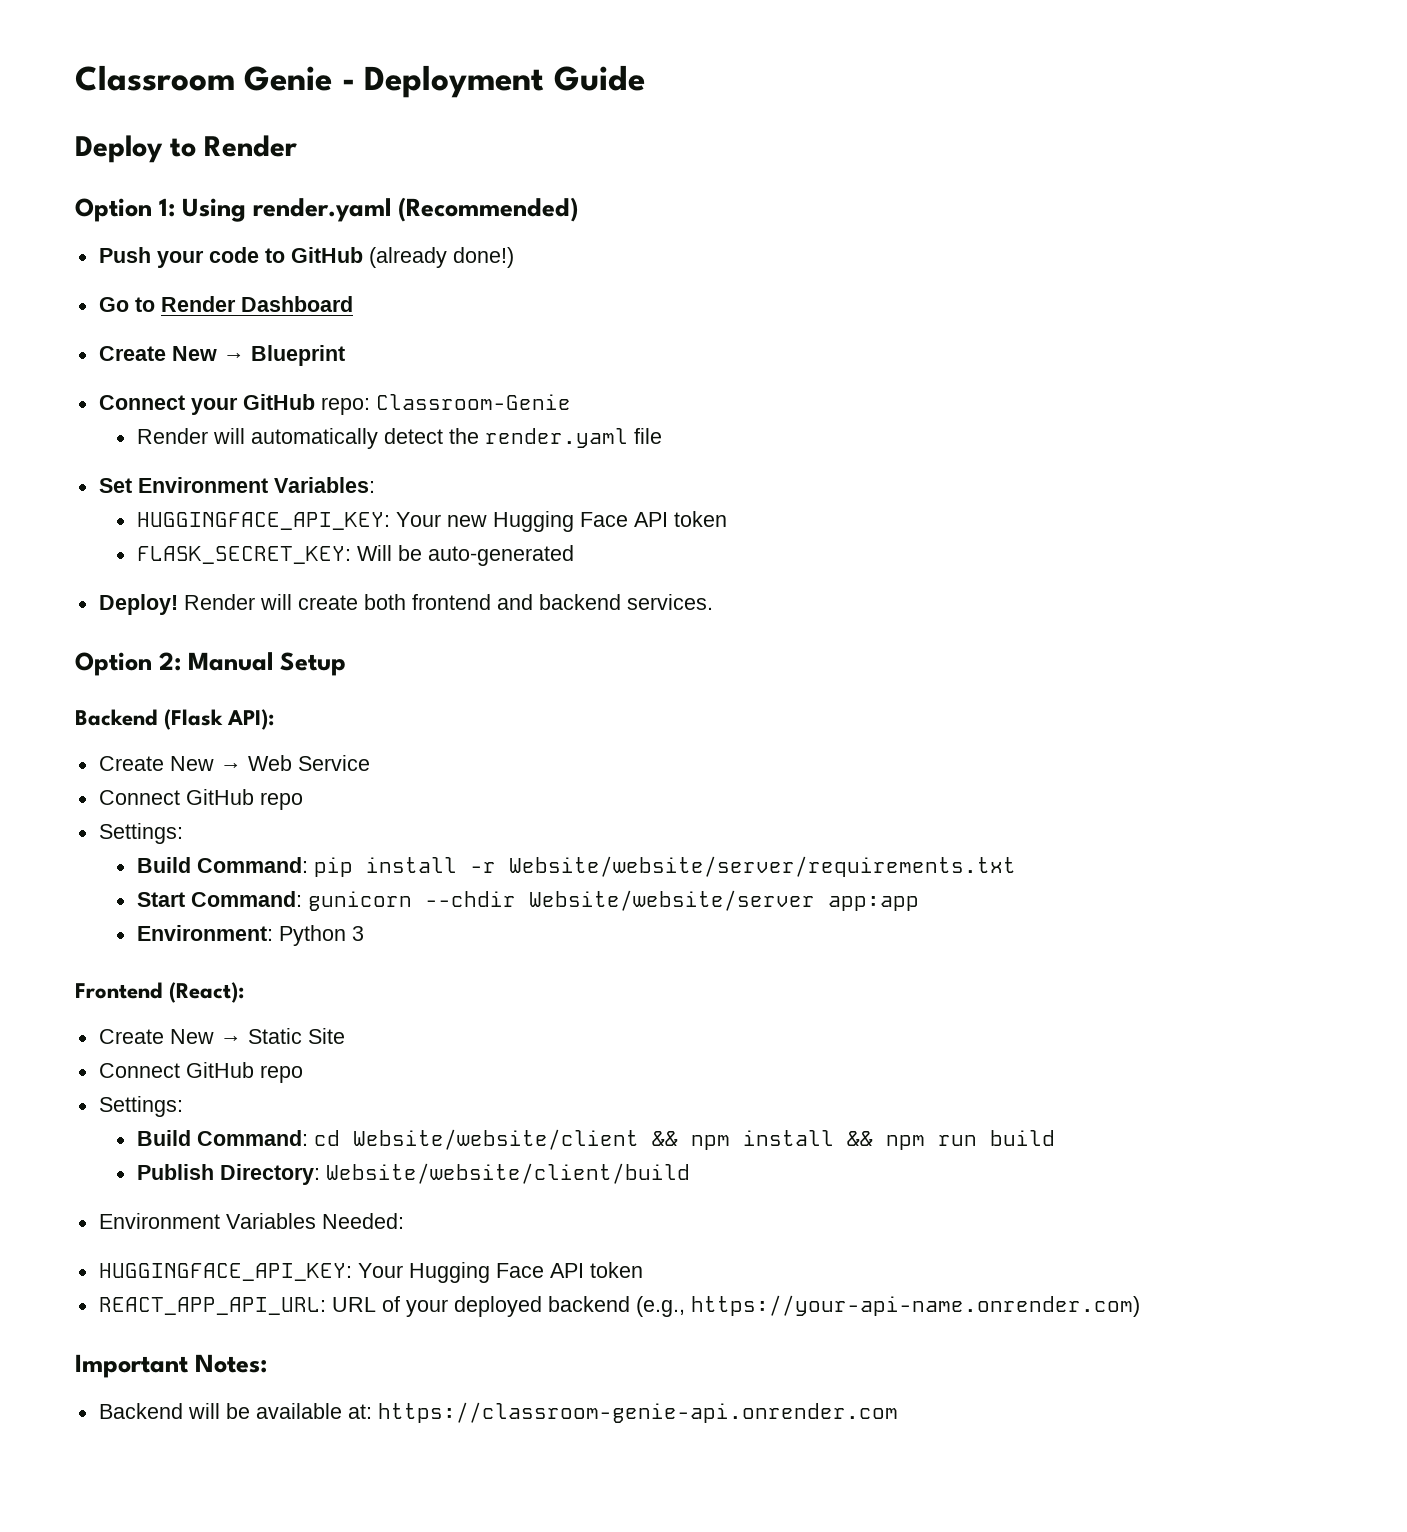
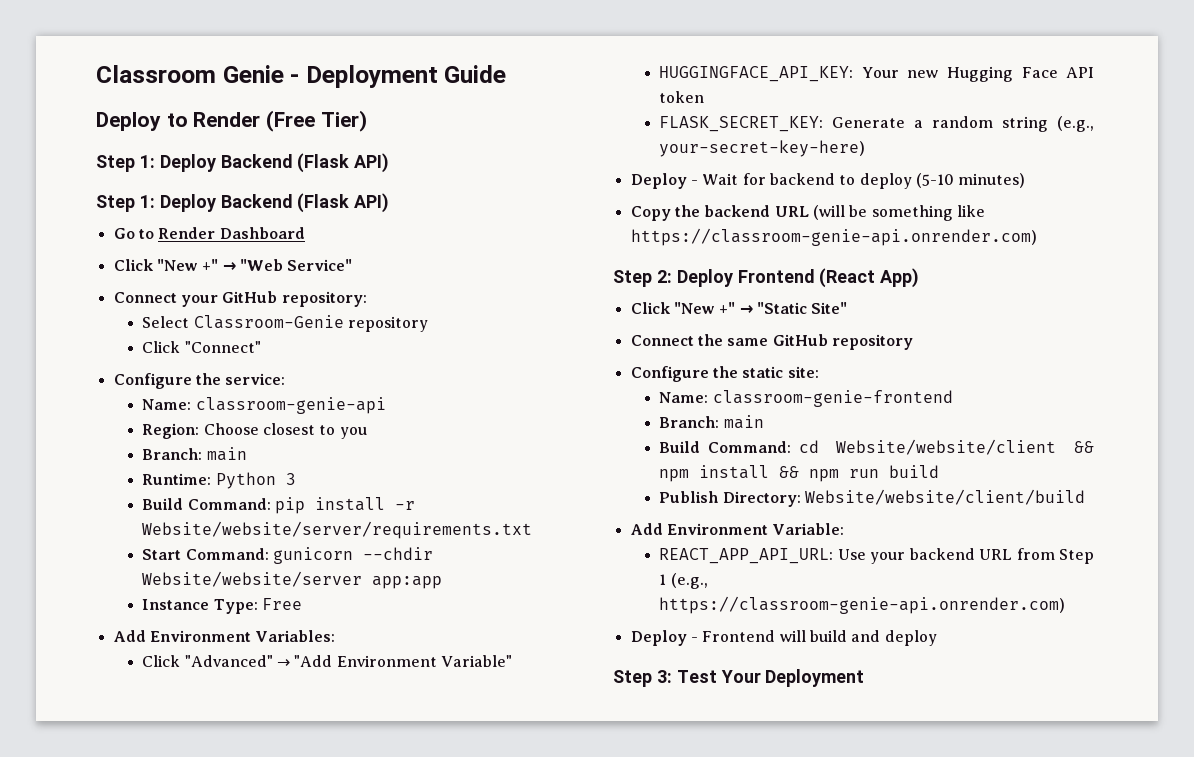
- Deploy to Render
- Option 1: Using render.yaml (Recommended)
- Push your code to GitHub (already done!)
+ Deploy to Render (Free Tier)
+ Step 1: Deploy Backend (Flask API)
+ Step 1: Deploy Backend (Flask API)
  Go to Render Dashboard
- Create New → Blueprint
+ Click "New +" → "Web Service"
- Connect your GitHub repo: Classroom-Genie
- Render will automatically detect the render.yaml file
- Set Environment Variables:
- HUGGINGFACE_API_KEY: Your new Hugging Face API token
- FLASK_SECRET_KEY: Will be auto-generated
- Deploy! Render will create both frontend and backend services.
- Option 2: Manual Setup
- Backend (Flask API):
- Create New → Web Service
- Connect GitHub repo
- Settings:
+ Connect your GitHub repository:
+ Select Classroom-Genie repository
+ Click "Connect"
+ Configure the service:
+ Name: classroom-genie-api
+ Region: Choose closest to you
+ Branch: main
+ Runtime: Python 3
- Environment: Python 3
- Frontend (React):
- Create New → Static Site
- Connect GitHub repo
- Settings:
+ Instance Type: Free
+ Add Environment Variables:
+ Click "Advanced" → "Add Environment Variable"
+ HUGGINGFACE_API_KEY: Your new Hugging Face API token
+ FLASK_SECRET_KEY: Generate a random string (e.g., your-secret-key-here)
+ Deploy - Wait for backend to deploy (5-10 minutes)
+ Copy the backend URL (will be something like https://classroom-genie-api.onrender.com)
+ Step 2: Deploy Frontend (React App)
+ Click "New +" → "Static Site"
+ Connect the same GitHub repository
+ Configure the static site:
+ Name: classroom-genie-frontend
+ Branch: main
- Environment Variables Needed:
- HUGGINGFACE_API_KEY: Your Hugging Face API token
- REACT_APP_API_URL: URL of your deployed backend (e.g., https://your-api-name.onrender.com)
- Important Notes:
- Backend will be available at: https://classroom-genie-api.onrender.com
+ Add Environment Variable:
+ REACT_APP_API_URL: Use your backend URL from Step 1 (e.g., https://classroom-genie-api.onrender.com)
+ Deploy - Frontend will build and deploy
+ Step 3: Test Your Deployment

